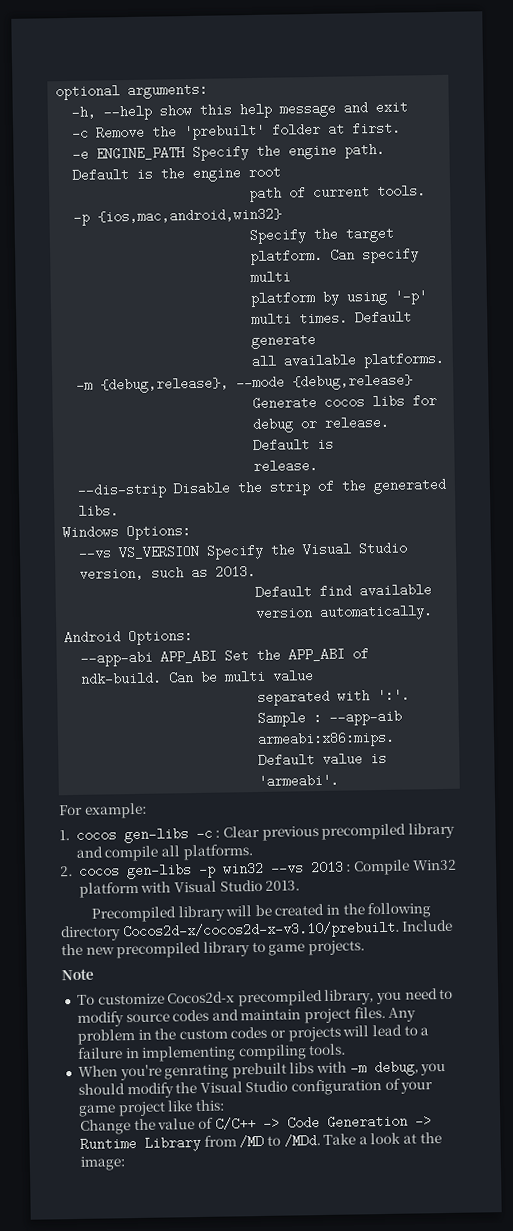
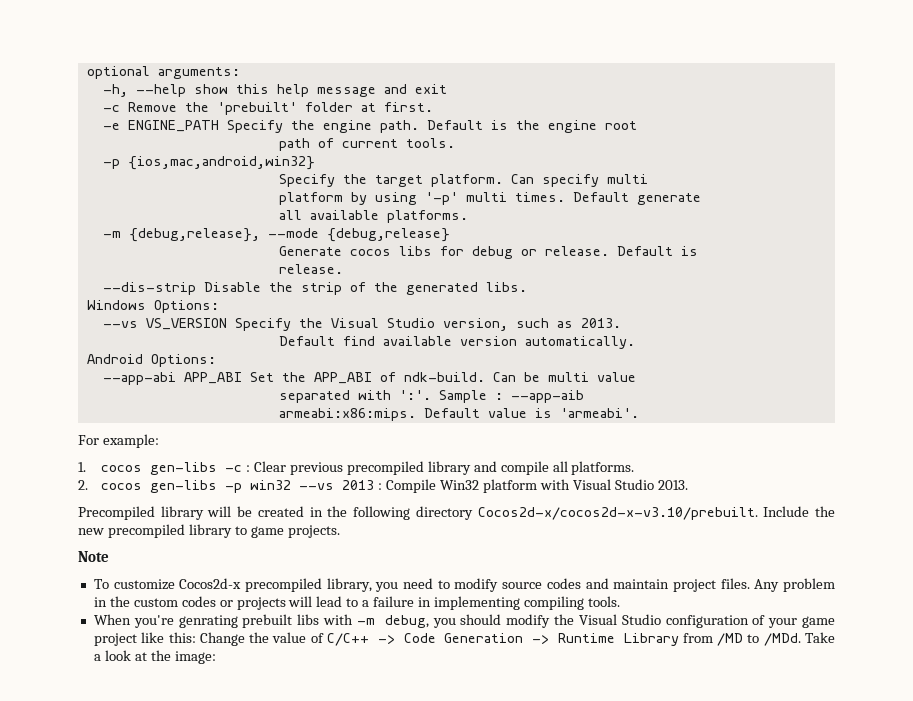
- When you're genrating prebuilt libs with -m debug, you should modify the Visual Studio configuration of your game project like this:
- Change the value of C/C++ -> Code Generation -> Runtime Library from /MD to /MDd.
+ When you're genrating prebuilt libs with -m debug, you should modify the Visual Studio configuration of your game project like this: Change the value of C/C++ -> Code Generation -> Runtime Library from /MD to /MDd.

